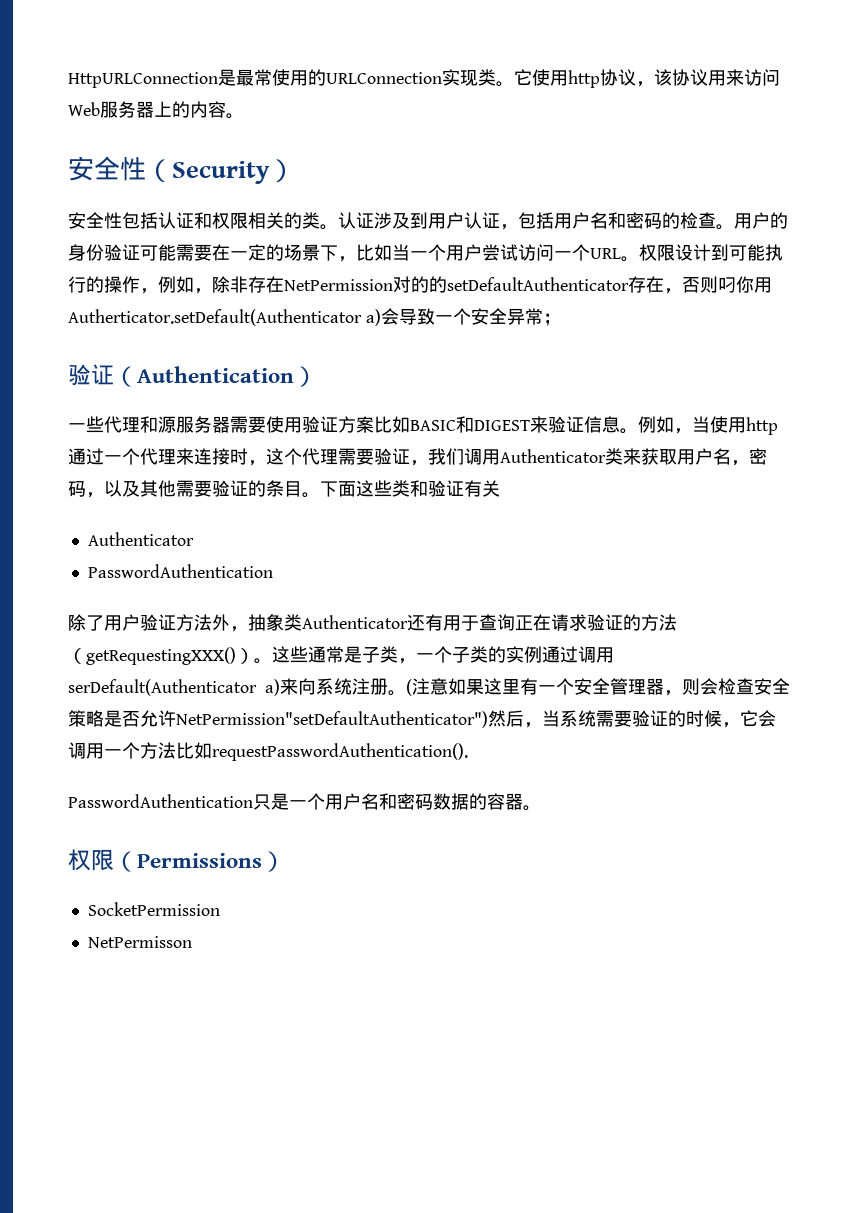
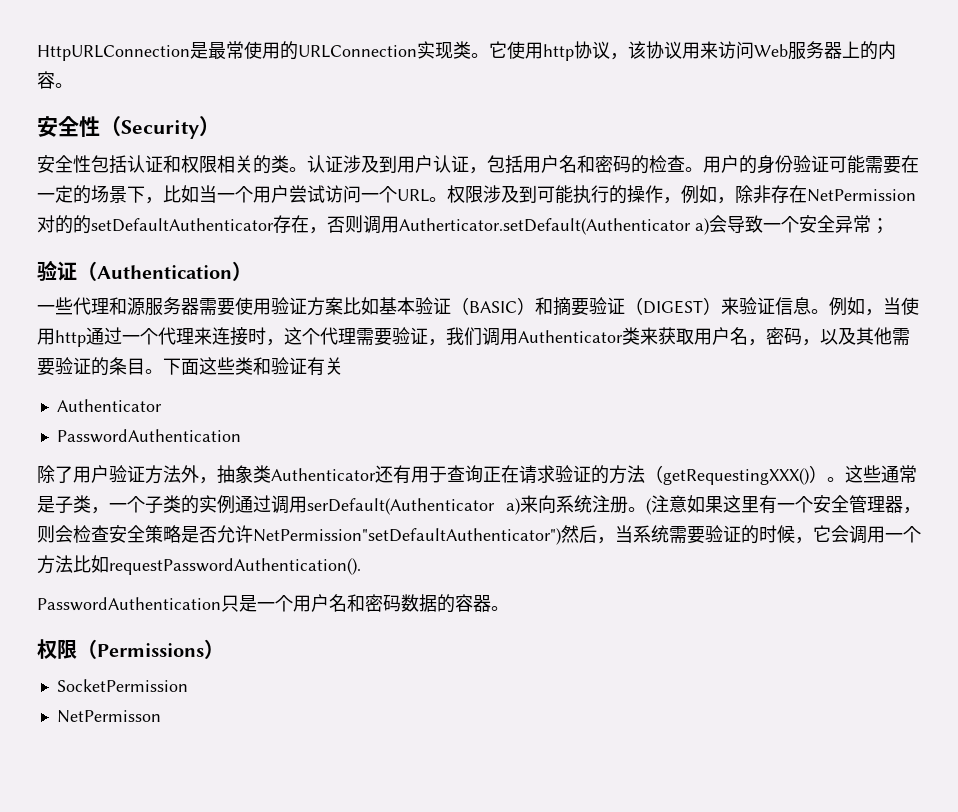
- 权限设计到可能执行的操作，例如，除非存在NetPermission对的的setDefaultAuthenticator存在，否则叼你用Autherticator.setDefault(Authenticator a)会导致一个安全异常；
+ 权限涉及到可能执行的操作，例如，除非存在NetPermission对的的setDefaultAuthenticator存在，否则调用Autherticator.setDefault(Authenticator a)会导致一个安全异常；
- 一些代理和源服务器需要使用验证方案比如BASIC和DIGEST来验证信息。
+ 一些代理和源服务器需要使用验证方案比如基本验证（BASIC）和摘要验证（DIGEST）来验证信息。

